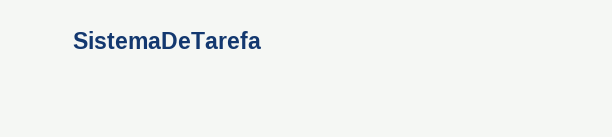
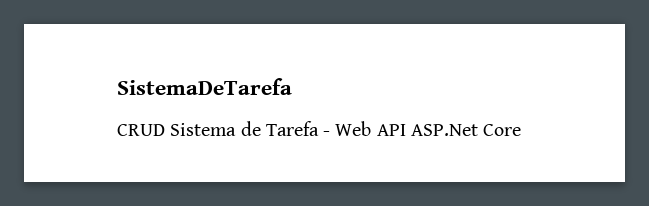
+ CRUD Sistema de Tarefa - Web API ASP.Net Core

